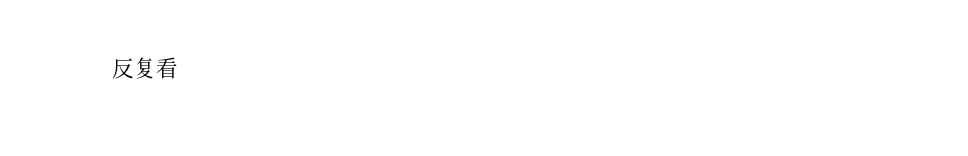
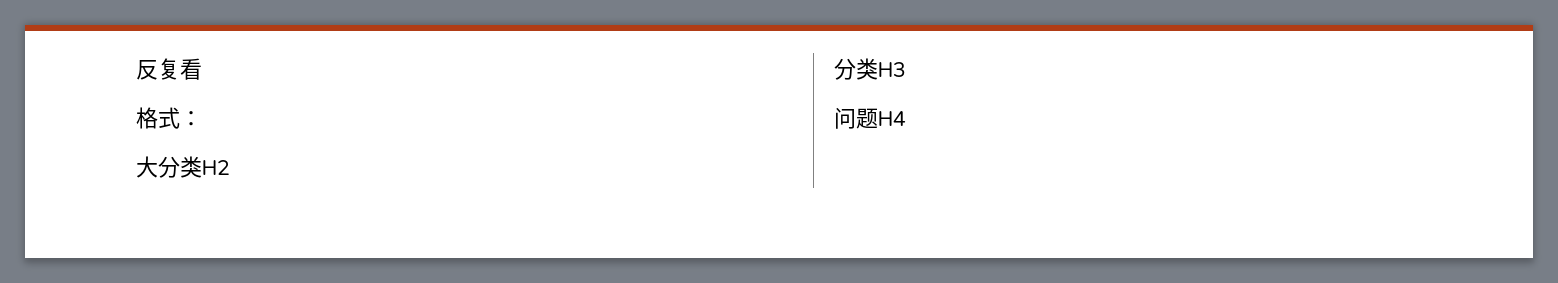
+ 格式：
+ 大分类H2
+ 分类H3
+ 问题H4

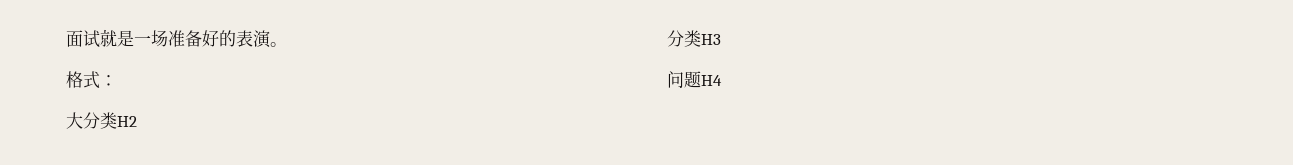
- 反复看
+ 面试就是一场准备好的表演。

